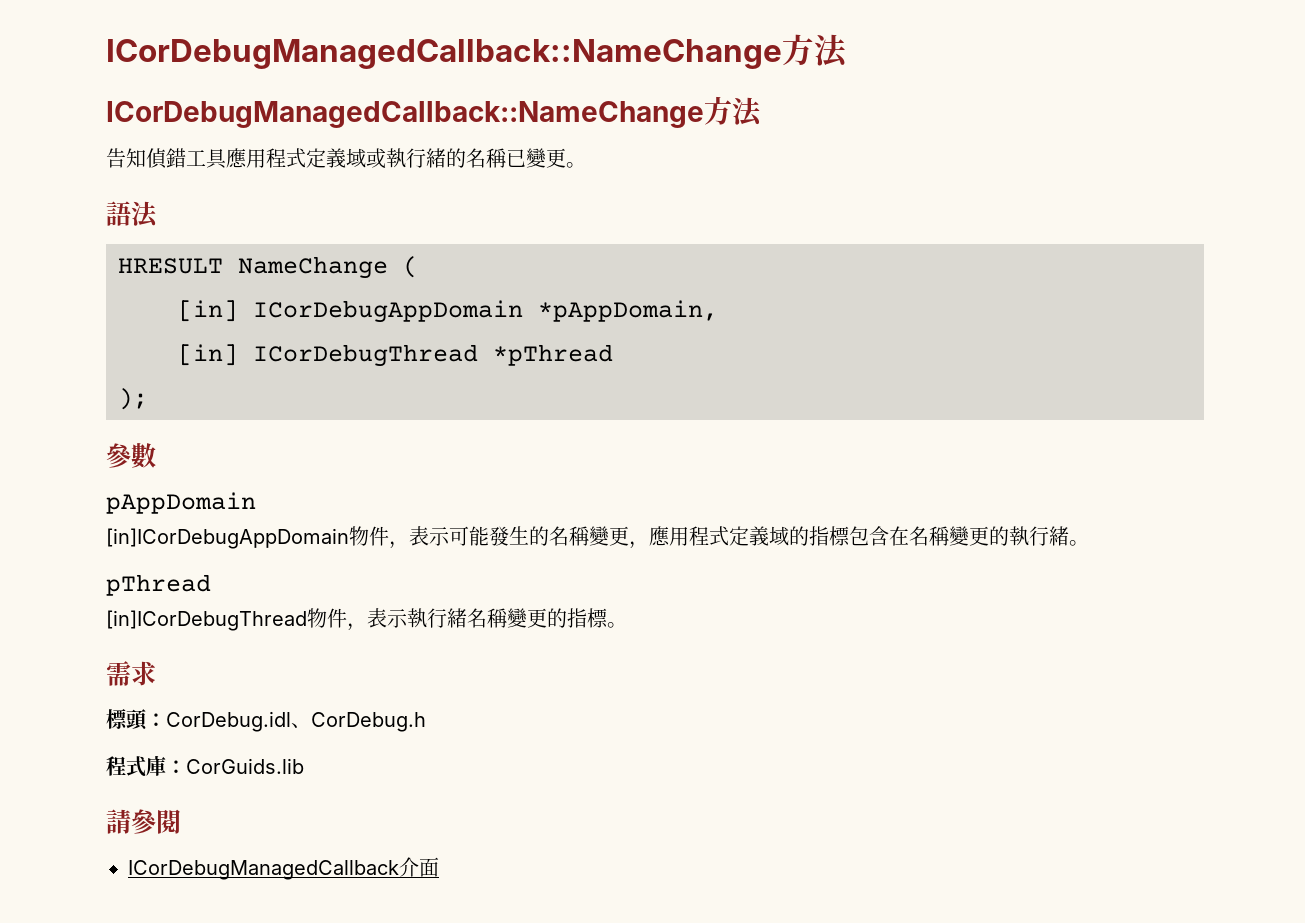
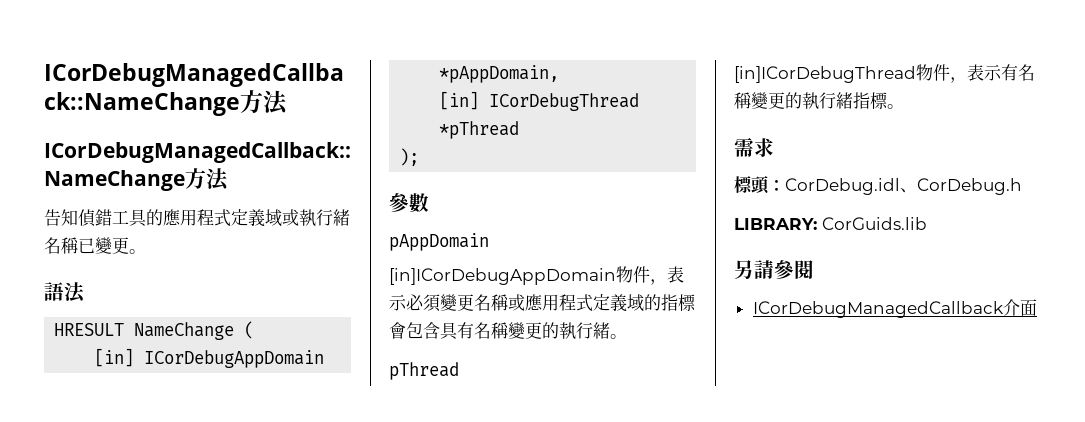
- 告知偵錯工具應用程式定義域或執行緒的名稱已變更。
+ 告知偵錯工具的應用程式定義域或執行緒名稱已變更。
- [in]ICorDebugAppDomain物件，表示可能發生的名稱變更，應用程式定義域的指標包含在名稱變更的執行緒。
+ [in]ICorDebugAppDomain物件，表示必須變更名稱或應用程式定義域的指標會包含具有名稱變更的執行緒。
- [in]ICorDebugThread物件，表示執行緒名稱變更的指標。
+ [in]ICorDebugThread物件，表示有名稱變更的執行緒指標。
- 程式庫：CorGuids.lib
+ LIBRARY: CorGuids.lib
- 請參閱
+ 另請參閱

